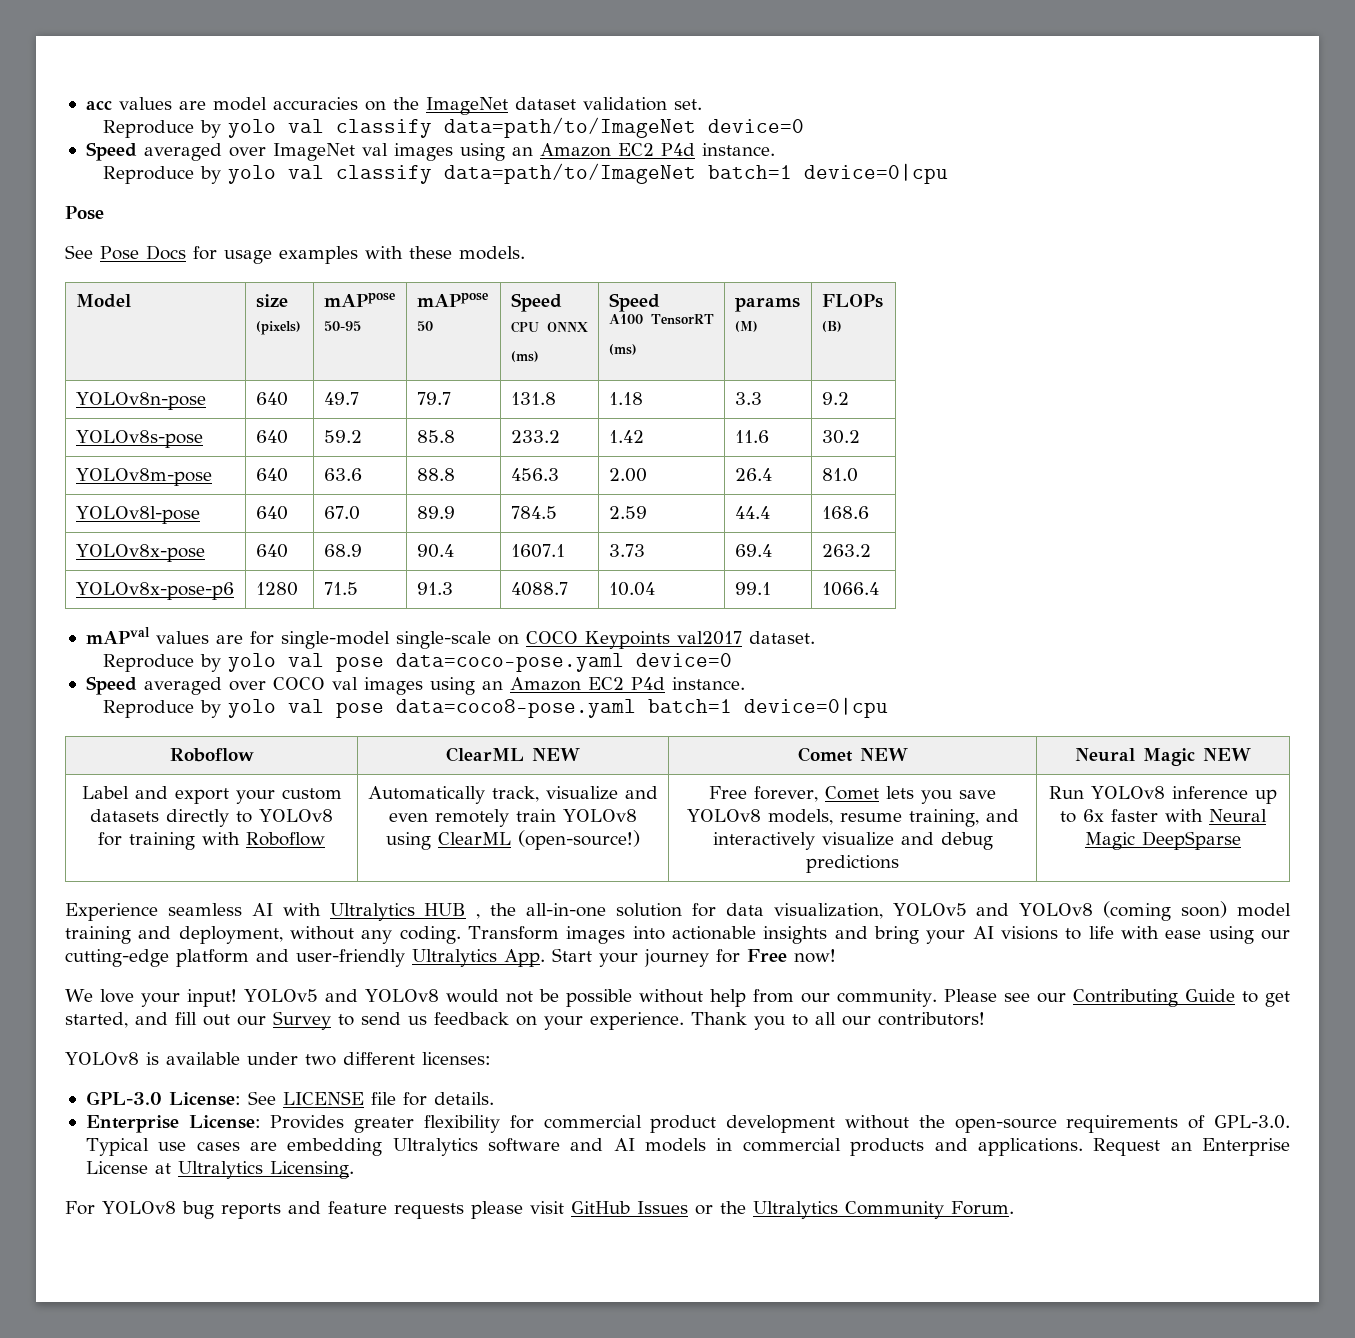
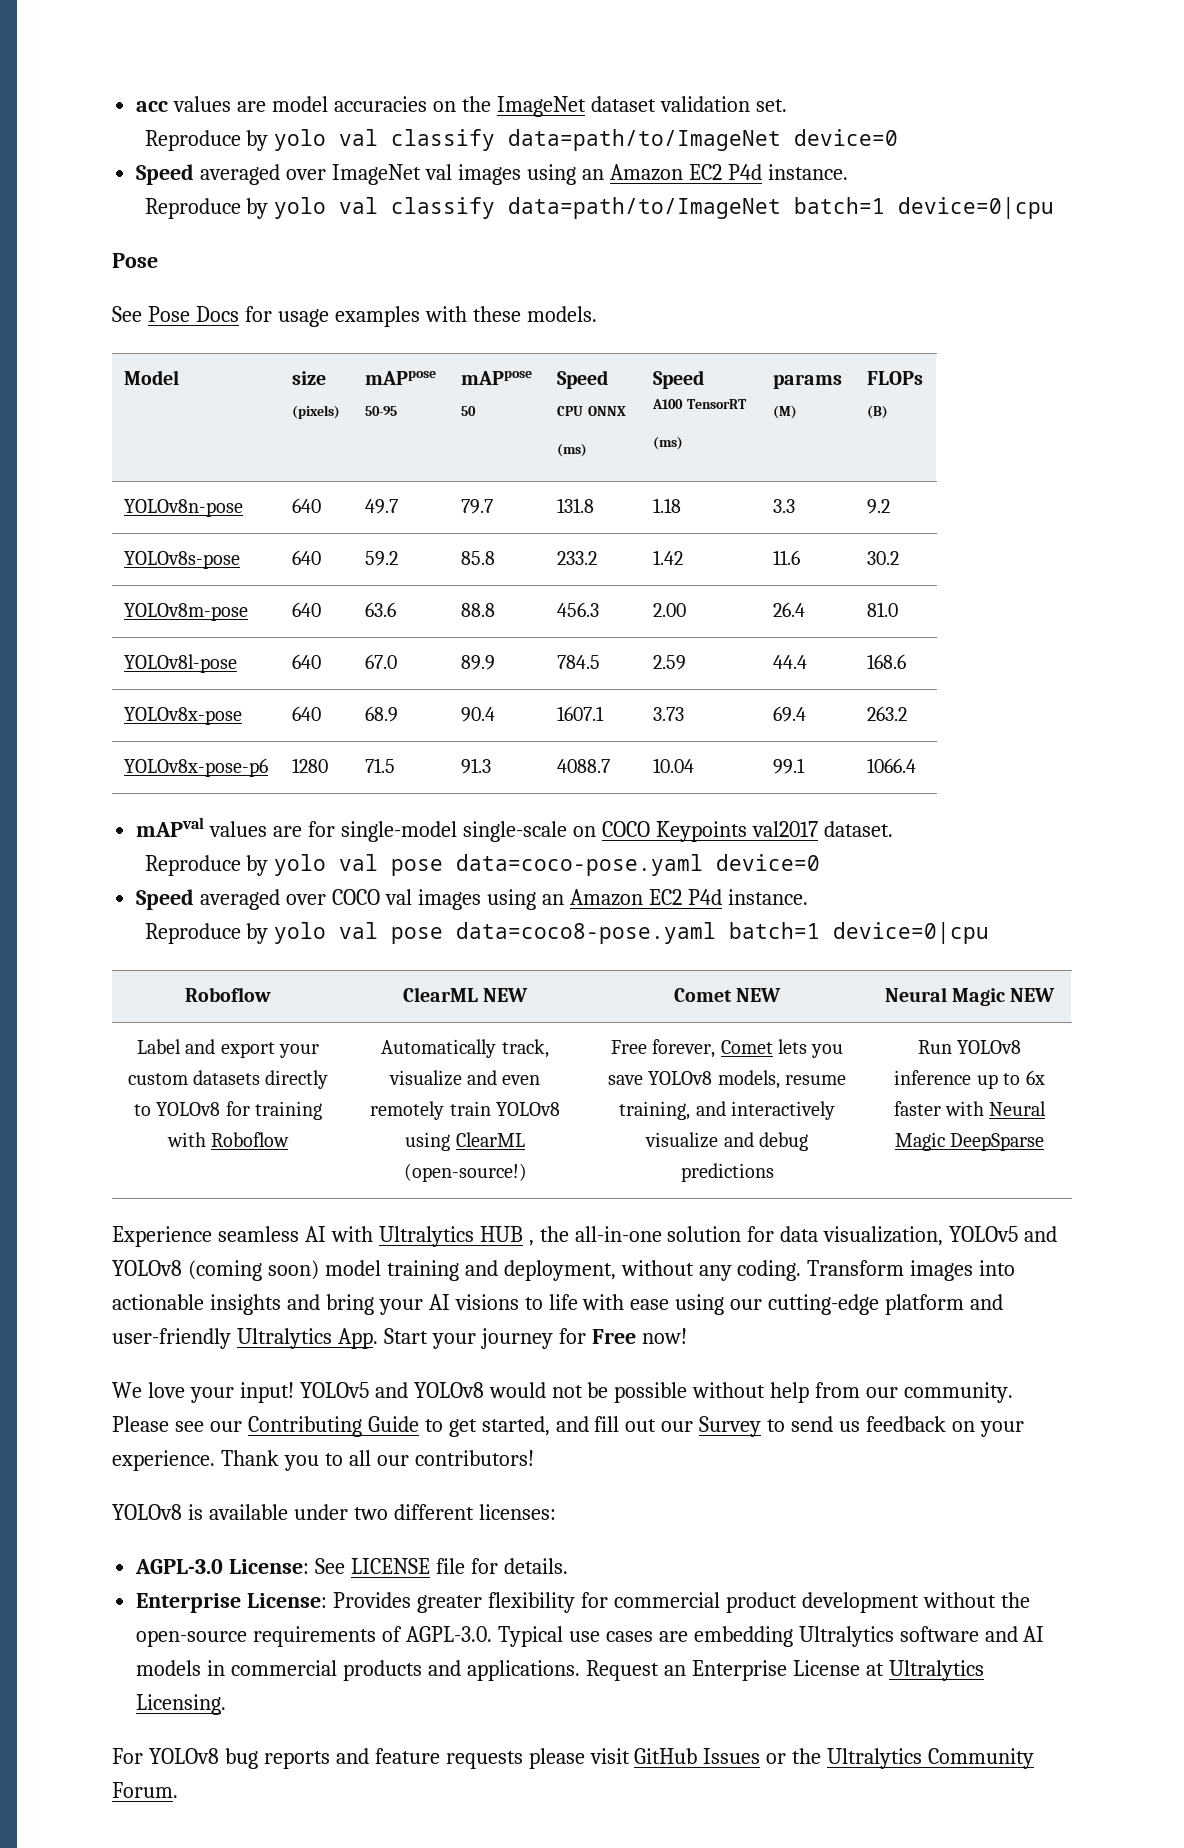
- GPL-3.0 License: See LICENSE file for details.
+ AGPL-3.0 License: See LICENSE file for details.
- Enterprise License: Provides greater flexibility for commercial product development without the open-source requirements of GPL-3.0. Typical use cases are embedding Ultralytics software and AI models in commercial products and applications.
+ Enterprise License: Provides greater flexibility for commercial product development without the open-source requirements of AGPL-3.0. Typical use cases are embedding Ultralytics software and AI models in commercial products and applications.

